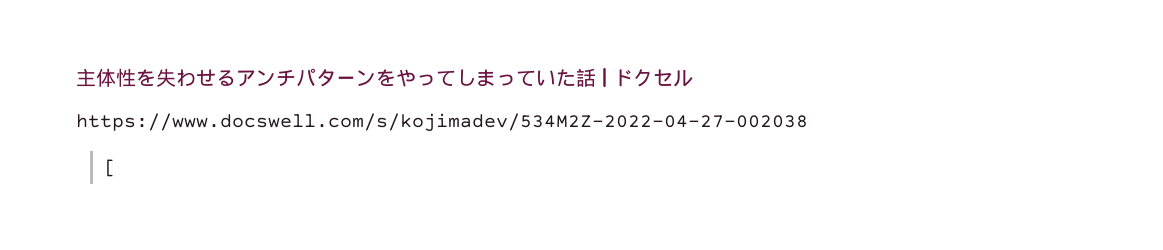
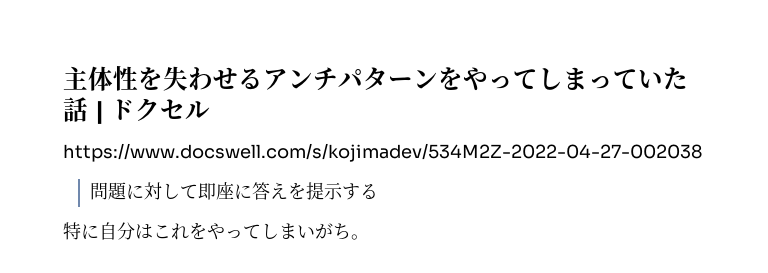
- [
+ 問題に対して即座に答えを提示する
+ 特に自分はこれをやってしまいがち。

